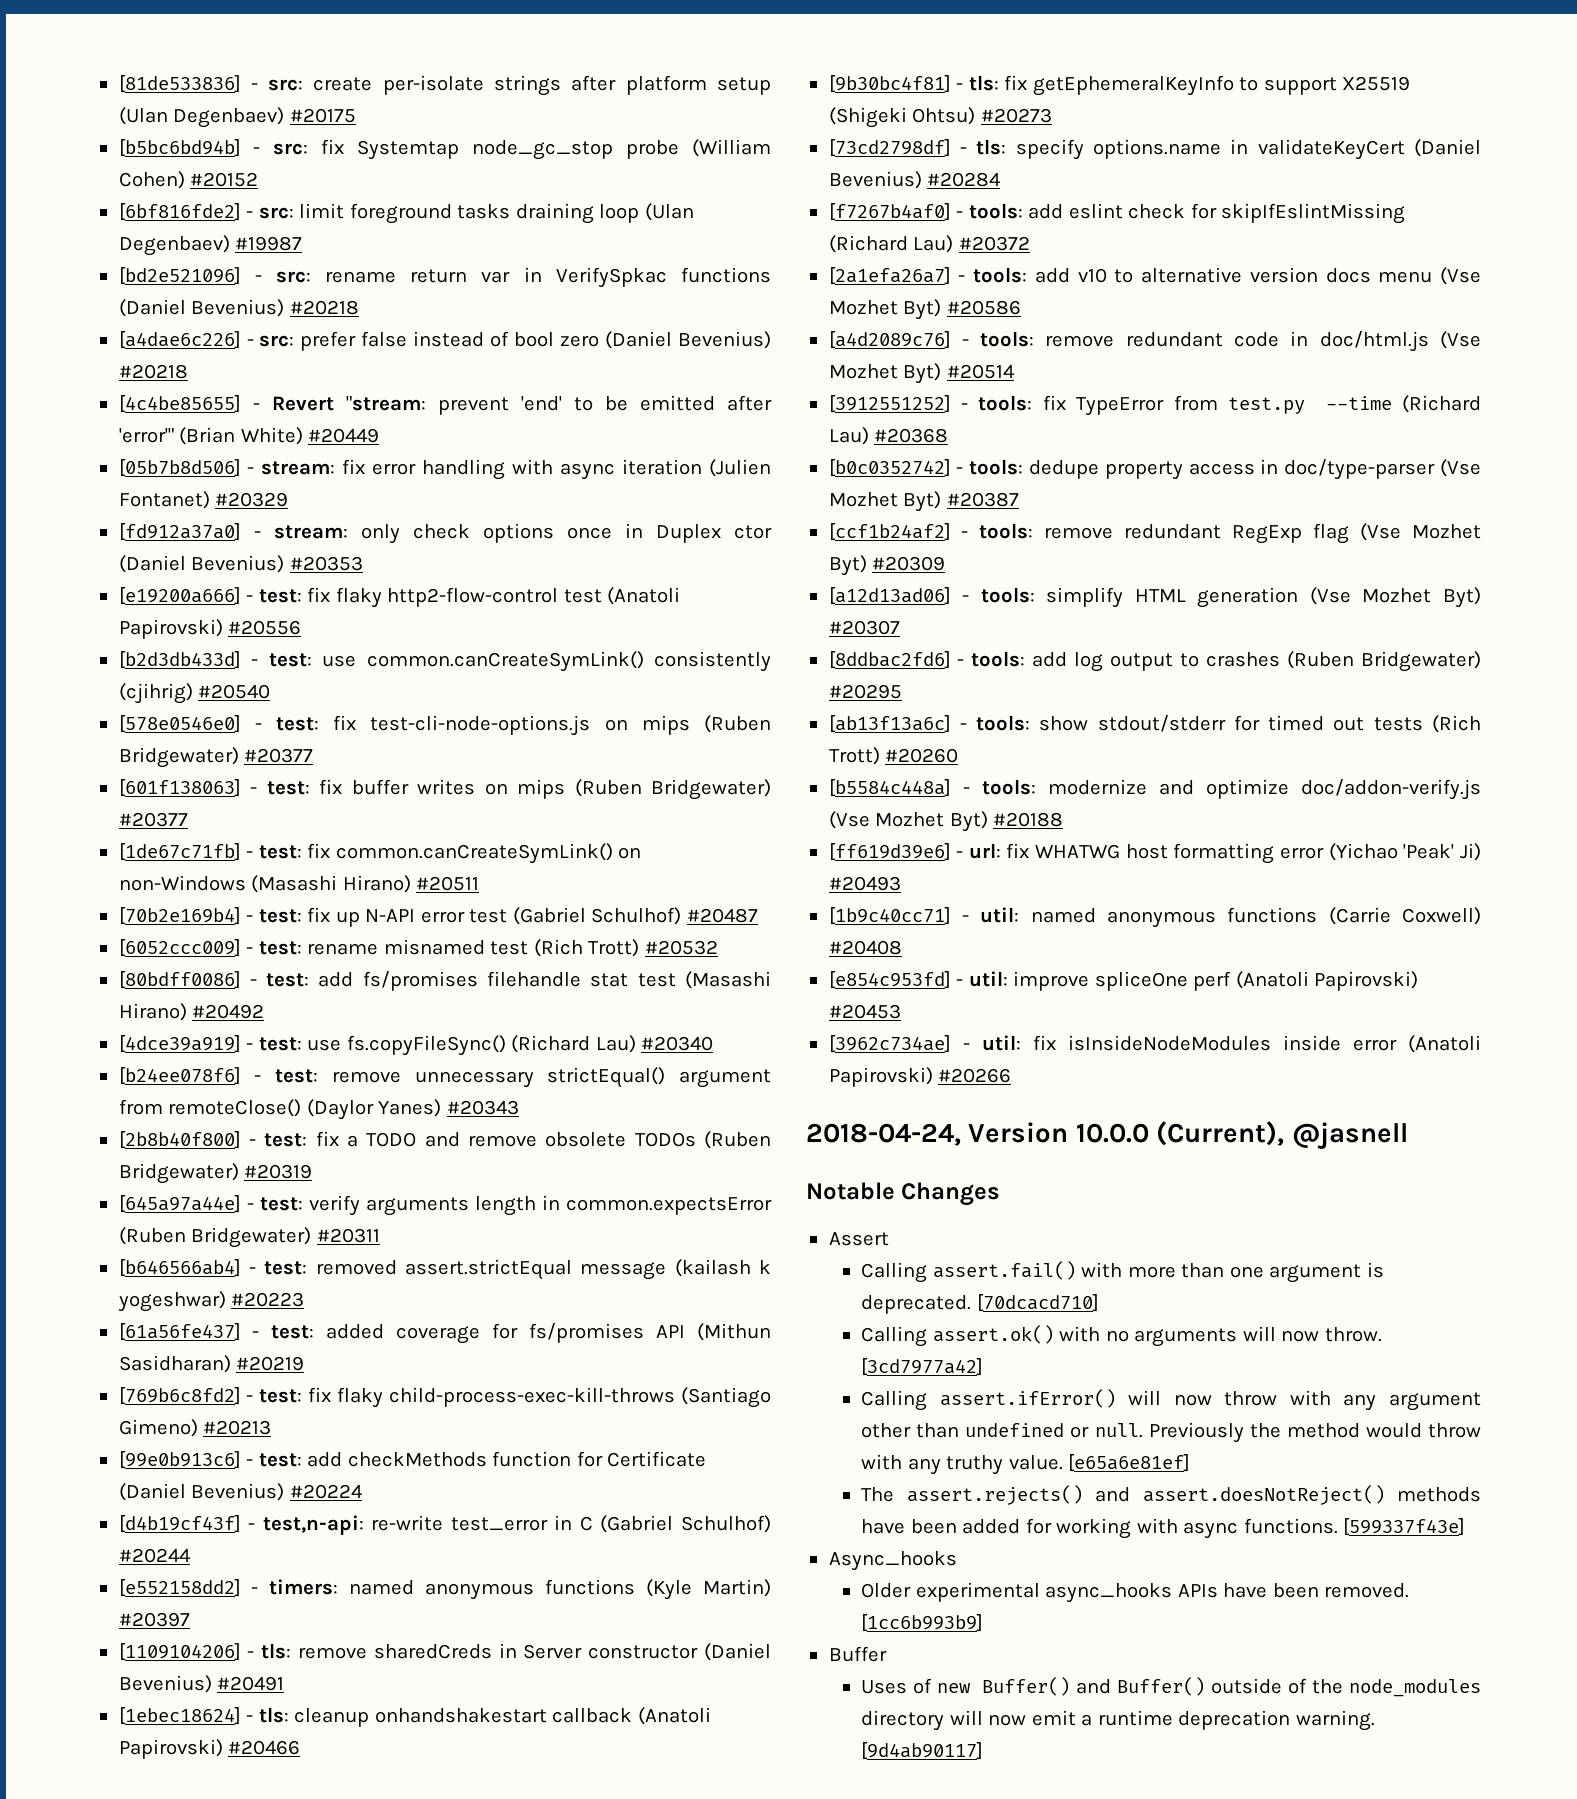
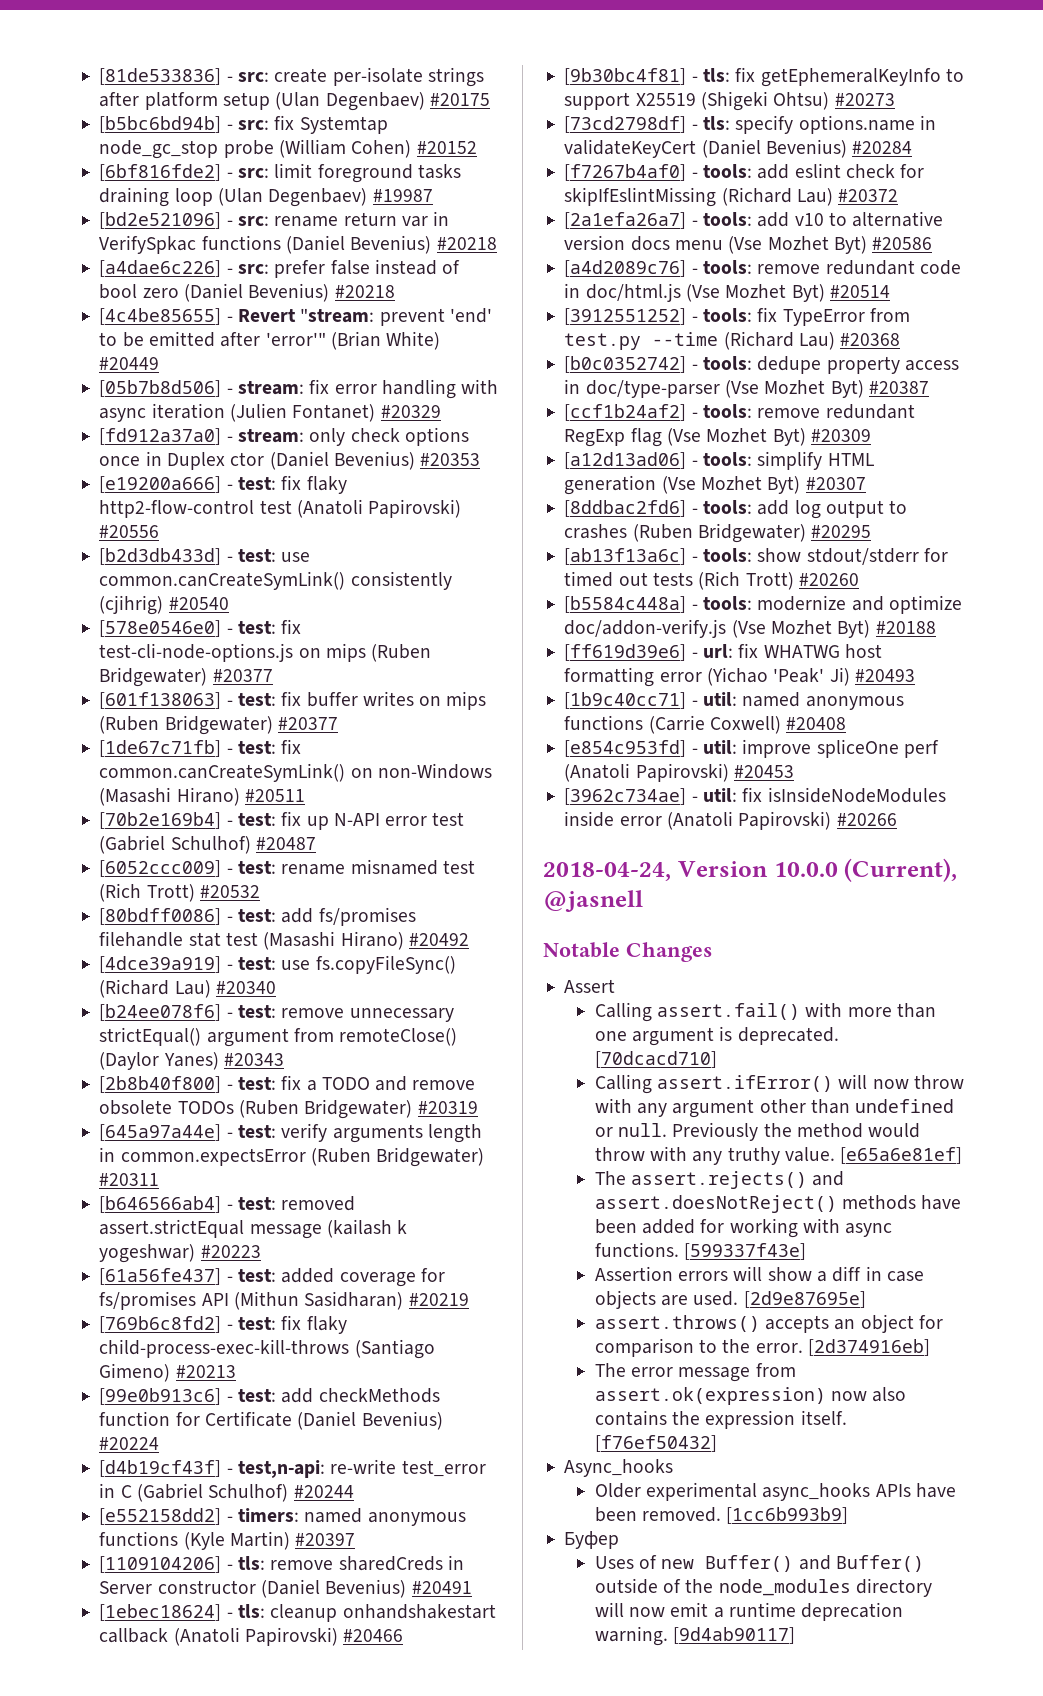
- Calling assert.ok() with no arguments will now throw. [3cd7977a42]
+ Assertion errors will show a diff in case objects are used. [2d9e87695e]
+ assert.throws() accepts an object for comparison to the error. [2d374916eb]
+ The error message from assert.ok(expression) now also contains the expression itself. [f76ef50432]
- Buffer
+ Буфер

